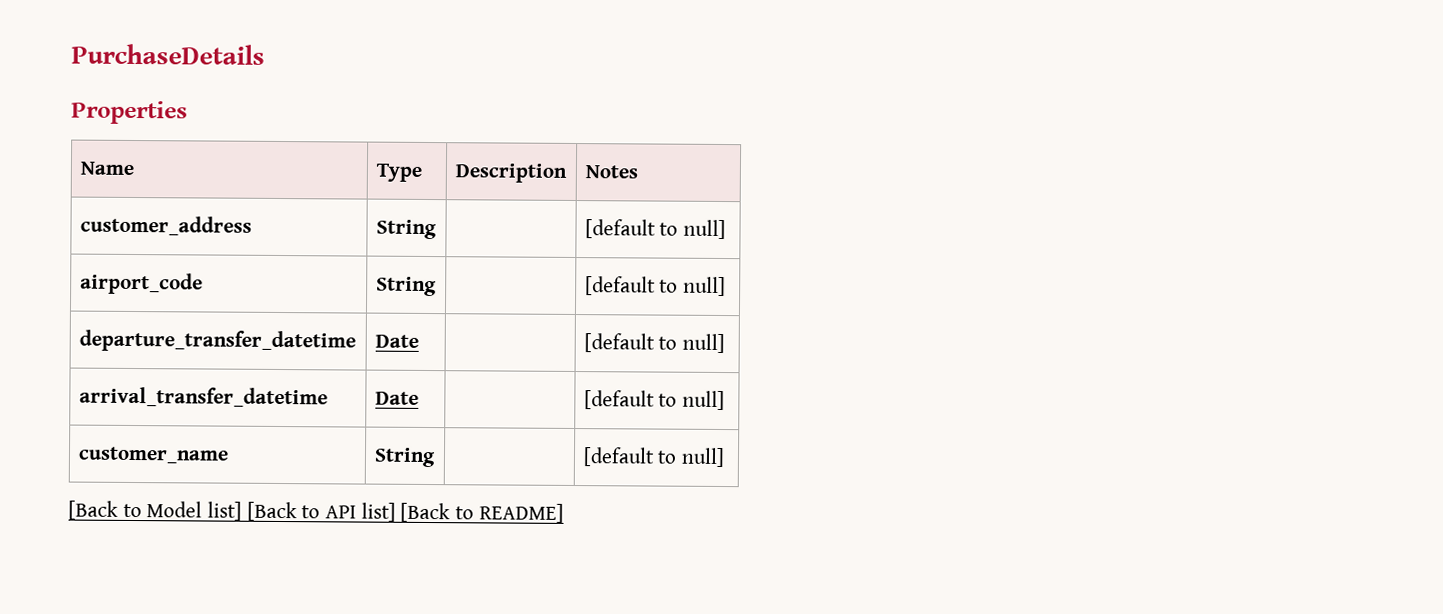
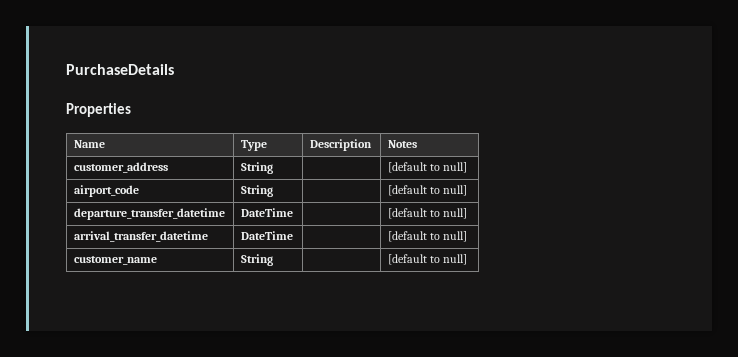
- departure_transfer_datetime | Date | | [default to null]
+ departure_transfer_datetime | DateTime | | [default to null]
- arrival_transfer_datetime | Date | | [default to null]
+ arrival_transfer_datetime | DateTime | | [default to null]
- [Back to Model list] [Back to API list] [Back to README]

